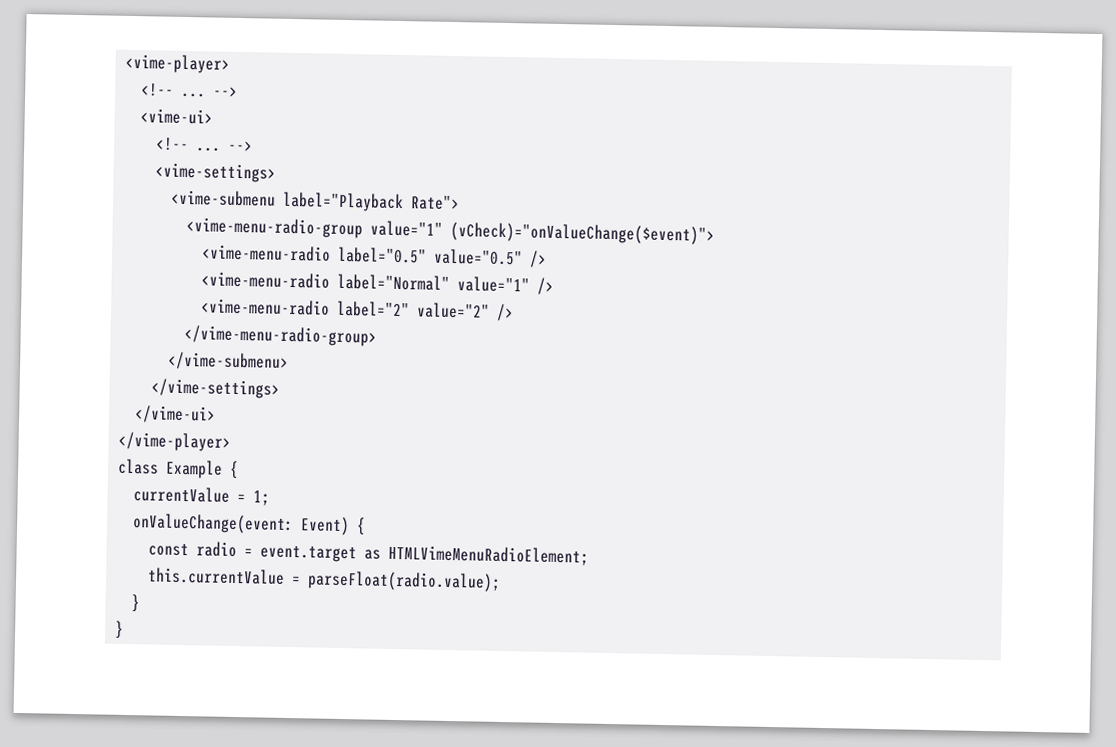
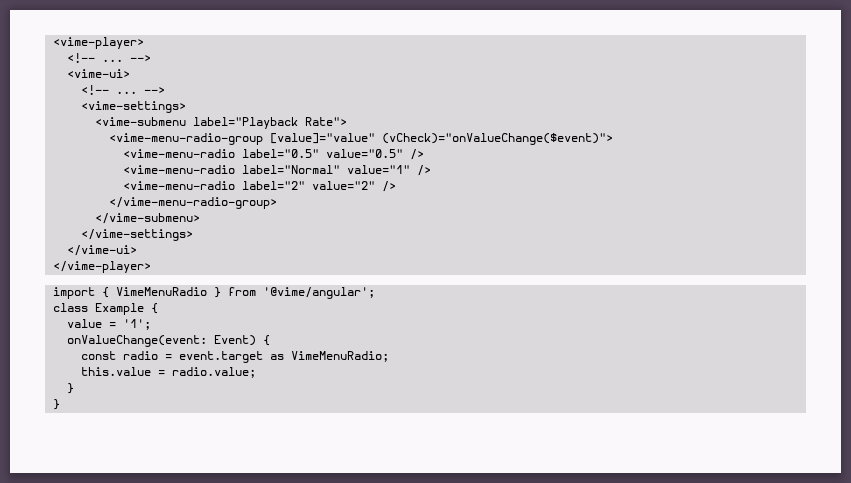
- <vime-menu-radio-group value="1" (vCheck)="onValueChange($event)">
+ <vime-menu-radio-group [value]="value" (vCheck)="onValueChange($event)">
+ import { VimeMenuRadio } from '@vime/angular';
- currentValue = 1;
+ value = '1';
- const radio = event.target as HTMLVimeMenuRadioElement;
- this.currentValue = parseFloat(radio.value);
+ const radio = event.target as VimeMenuRadio;
+ this.value = radio.value;

